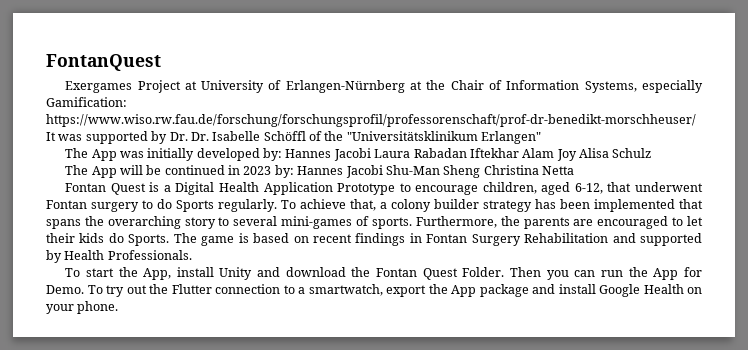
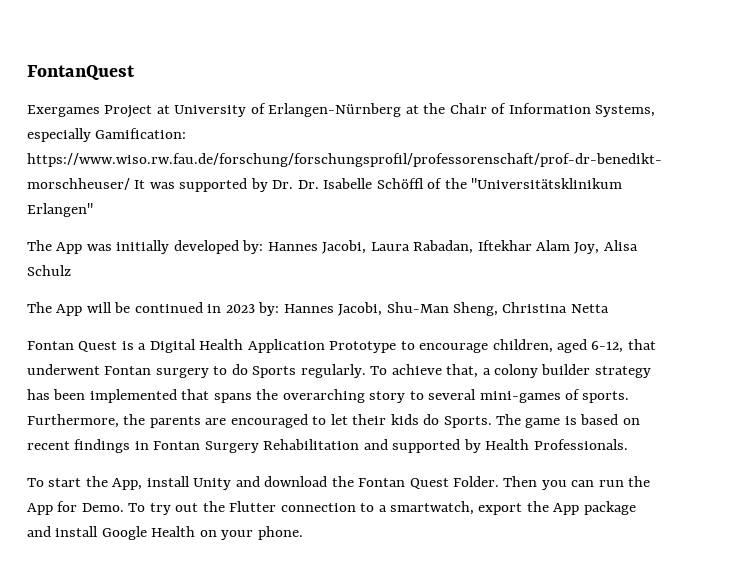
- The App was initially developed by: Hannes Jacobi Laura Rabadan Iftekhar Alam Joy Alisa Schulz
+ The App was initially developed by: Hannes Jacobi, Laura Rabadan, Iftekhar Alam Joy, Alisa Schulz
- The App will be continued in 2023 by: Hannes Jacobi Shu-Man Sheng Christina Netta
+ The App will be continued in 2023 by: Hannes Jacobi, Shu-Man Sheng, Christina Netta

